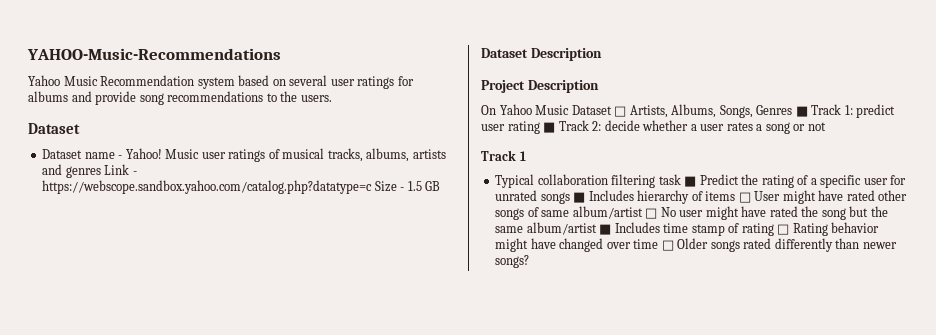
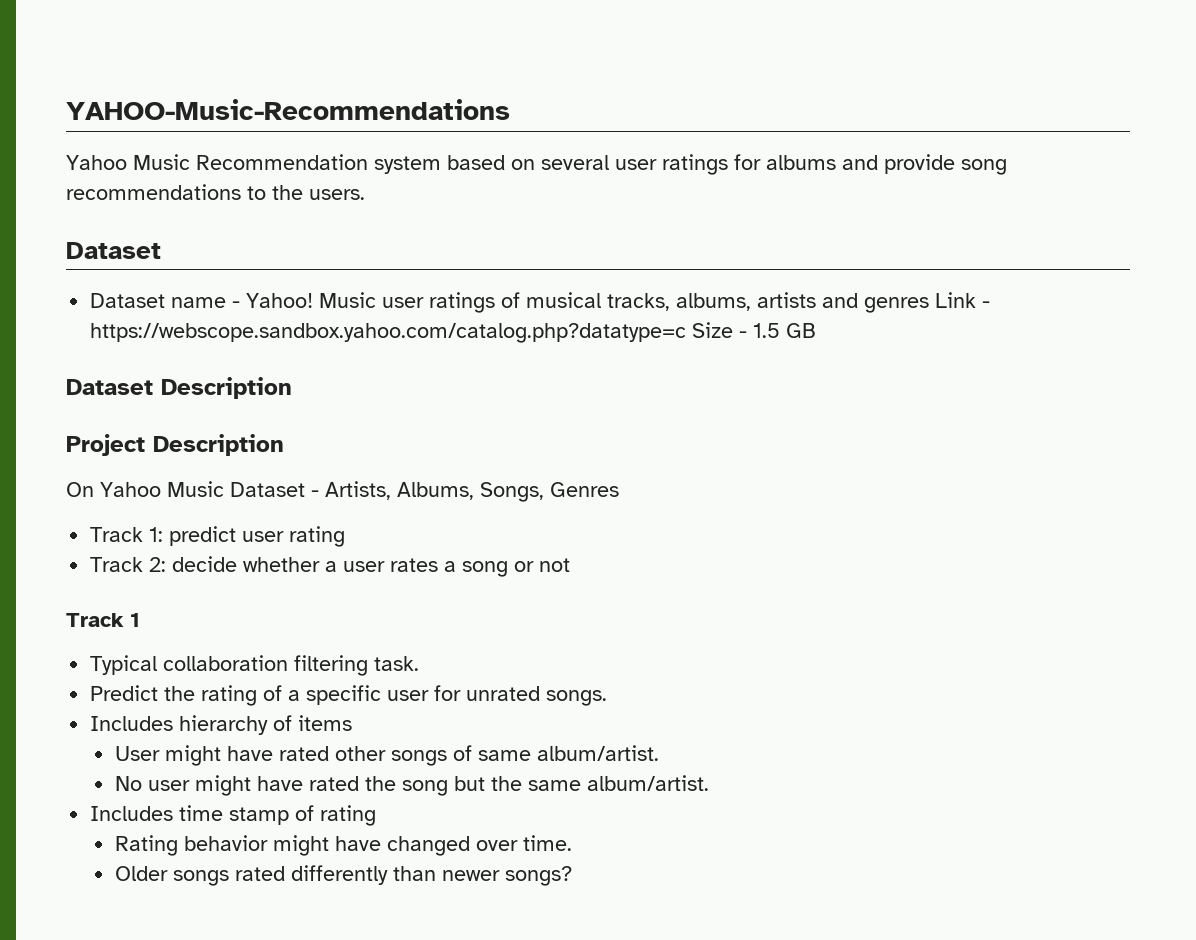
- On Yahoo Music Dataset □ Artists, Albums, Songs, Genres ■ Track 1: predict user rating ■ Track 2: decide whether a user rates a song or not
+ On Yahoo Music Dataset - Artists, Albums, Songs, Genres
+ Track 1: predict user rating
+ Track 2: decide whether a user rates a song or not
- Typical collaboration filtering task ■ Predict the rating of a specific user for unrated songs ■ Includes hierarchy of items □ User might have rated other songs of same album/artist □ No user might have rated the song but the same album/artist ■ Includes time stamp of rating □ Rating behavior might have changed over time □ Older songs rated differently than newer songs?
+ Typical collaboration filtering task.
+ Predict the rating of a specific user for unrated songs.
+ Includes hierarchy of items
+ User might have rated other songs of same album/artist.
+ No user might have rated the song but the same album/artist.
+ Includes time stamp of rating
+ Rating behavior might have changed over time.
+ Older songs rated differently than newer songs?

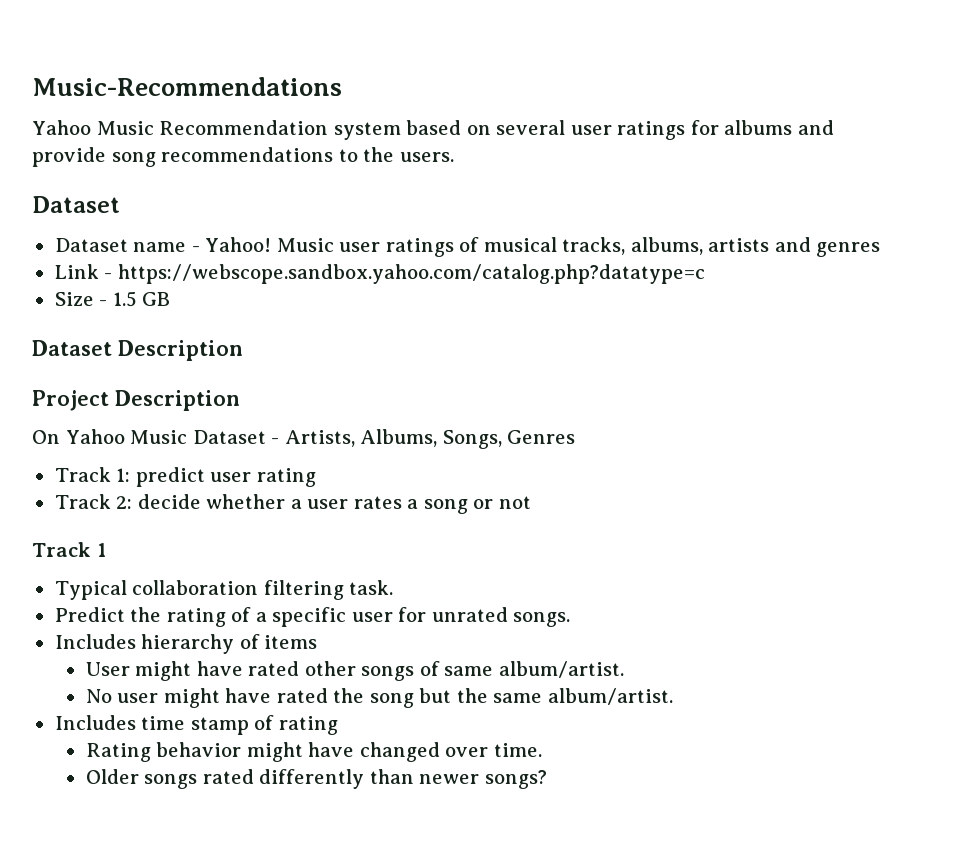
- YAHOO-Music-Recommendations
+ Music-Recommendations
- Music user ratings of musical tracks, albums, artists and genres Link - https://webscope.sandbox.yahoo.com/catalog.php?datatype=c Size - 1.5 GB
+ Music user ratings of musical tracks, albums, artists and genres
+ Link - https://webscope.sandbox.yahoo.com/catalog.php?datatype=c
+ Size - 1.5 GB

